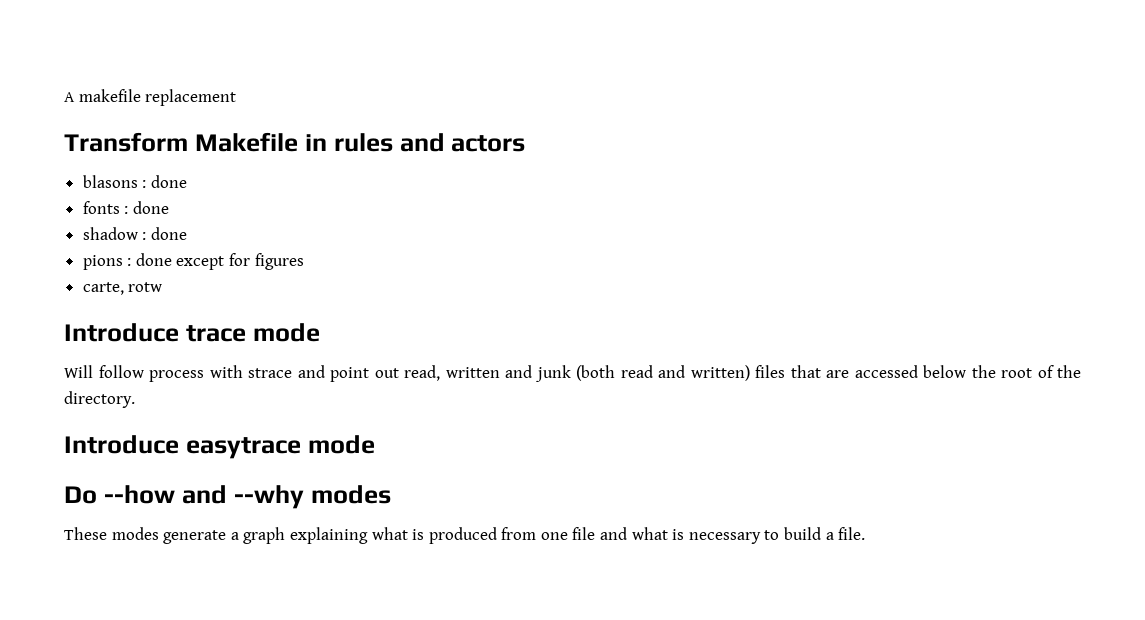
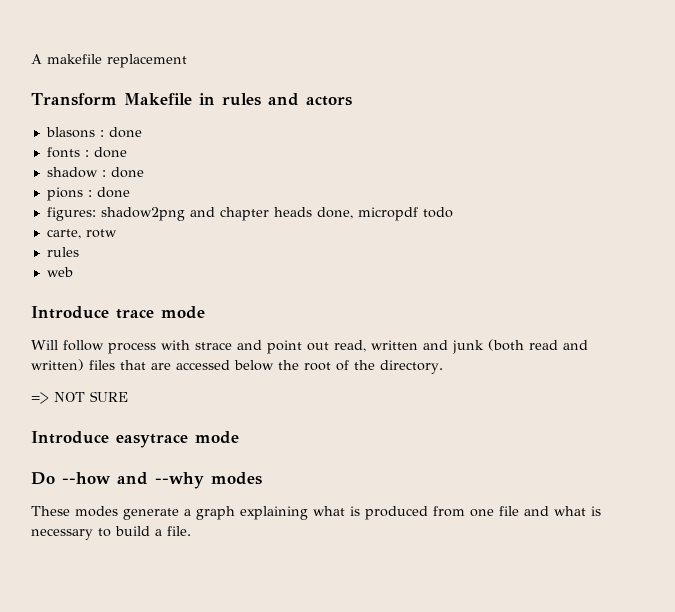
- pions : done except for figures
+ pions : done
+ figures: shadow2png and chapter heads done, micropdf todo
  carte, rotw
+ rules
+ web
+ => NOT SURE

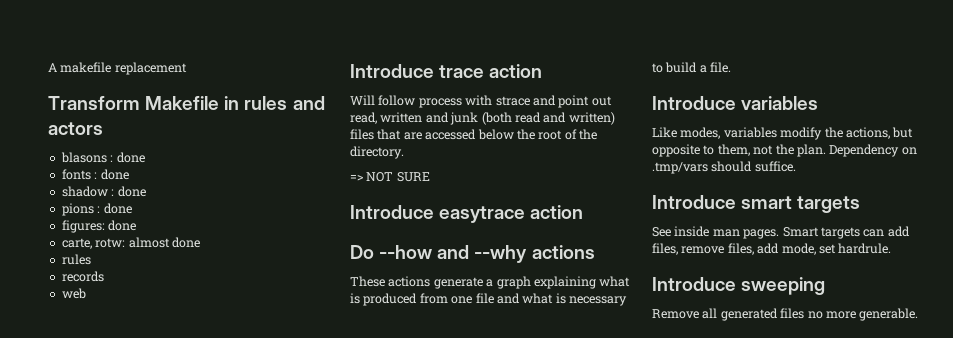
- figures: shadow2png and chapter heads done, micropdf todo
- carte, rotw
+ figures: done
+ carte, rotw: almost done
  rules
+ records
- Introduce trace mode
+ Introduce trace action
- Introduce easytrace mode
+ Introduce easytrace action
- Do --how and --why modes
+ Do --how and --why actions
- These modes generate a graph explaining what is produced from one file and what is necessary to build a file.
+ These actions generate a graph explaining what is produced from one file and what is necessary to build a file.
+ Introduce variables
+ Like modes, variables modify the actions, but opposite to them, not the plan. Dependency on .tmp/vars should suffice.
+ Introduce smart targets
+ See inside man pages. Smart targets can add files, remove files, add mode, set hardrule.
+ Introduce sweeping
+ Remove all generated files no more generable.

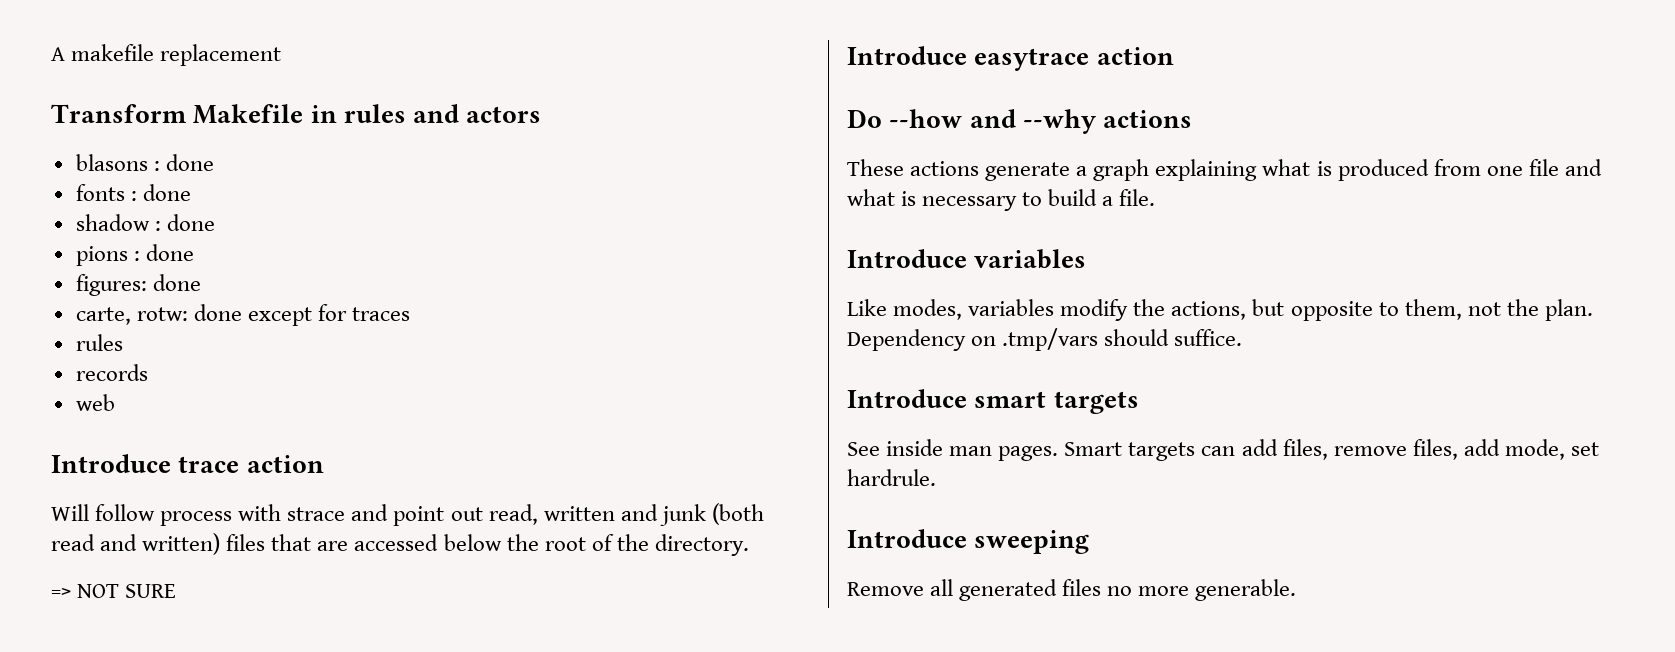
- carte, rotw: almost done
+ carte, rotw: done except for traces

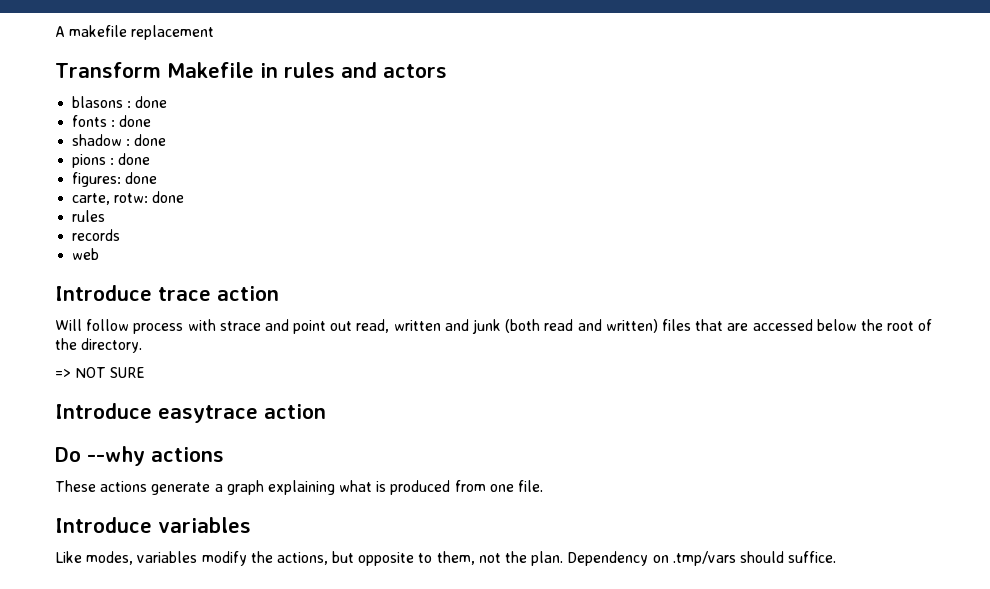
- carte, rotw: done except for traces
+ carte, rotw: done
- Do --how and --why actions
+ Do --why actions
- These actions generate a graph explaining what is produced from one file and what is necessary to build a file.
+ These actions generate a graph explaining what is produced from one file.
- Introduce smart targets
- See inside man pages. Smart targets can add files, remove files, add mode, set hardrule.
- Introduce sweeping
- Remove all generated files no more generable.

